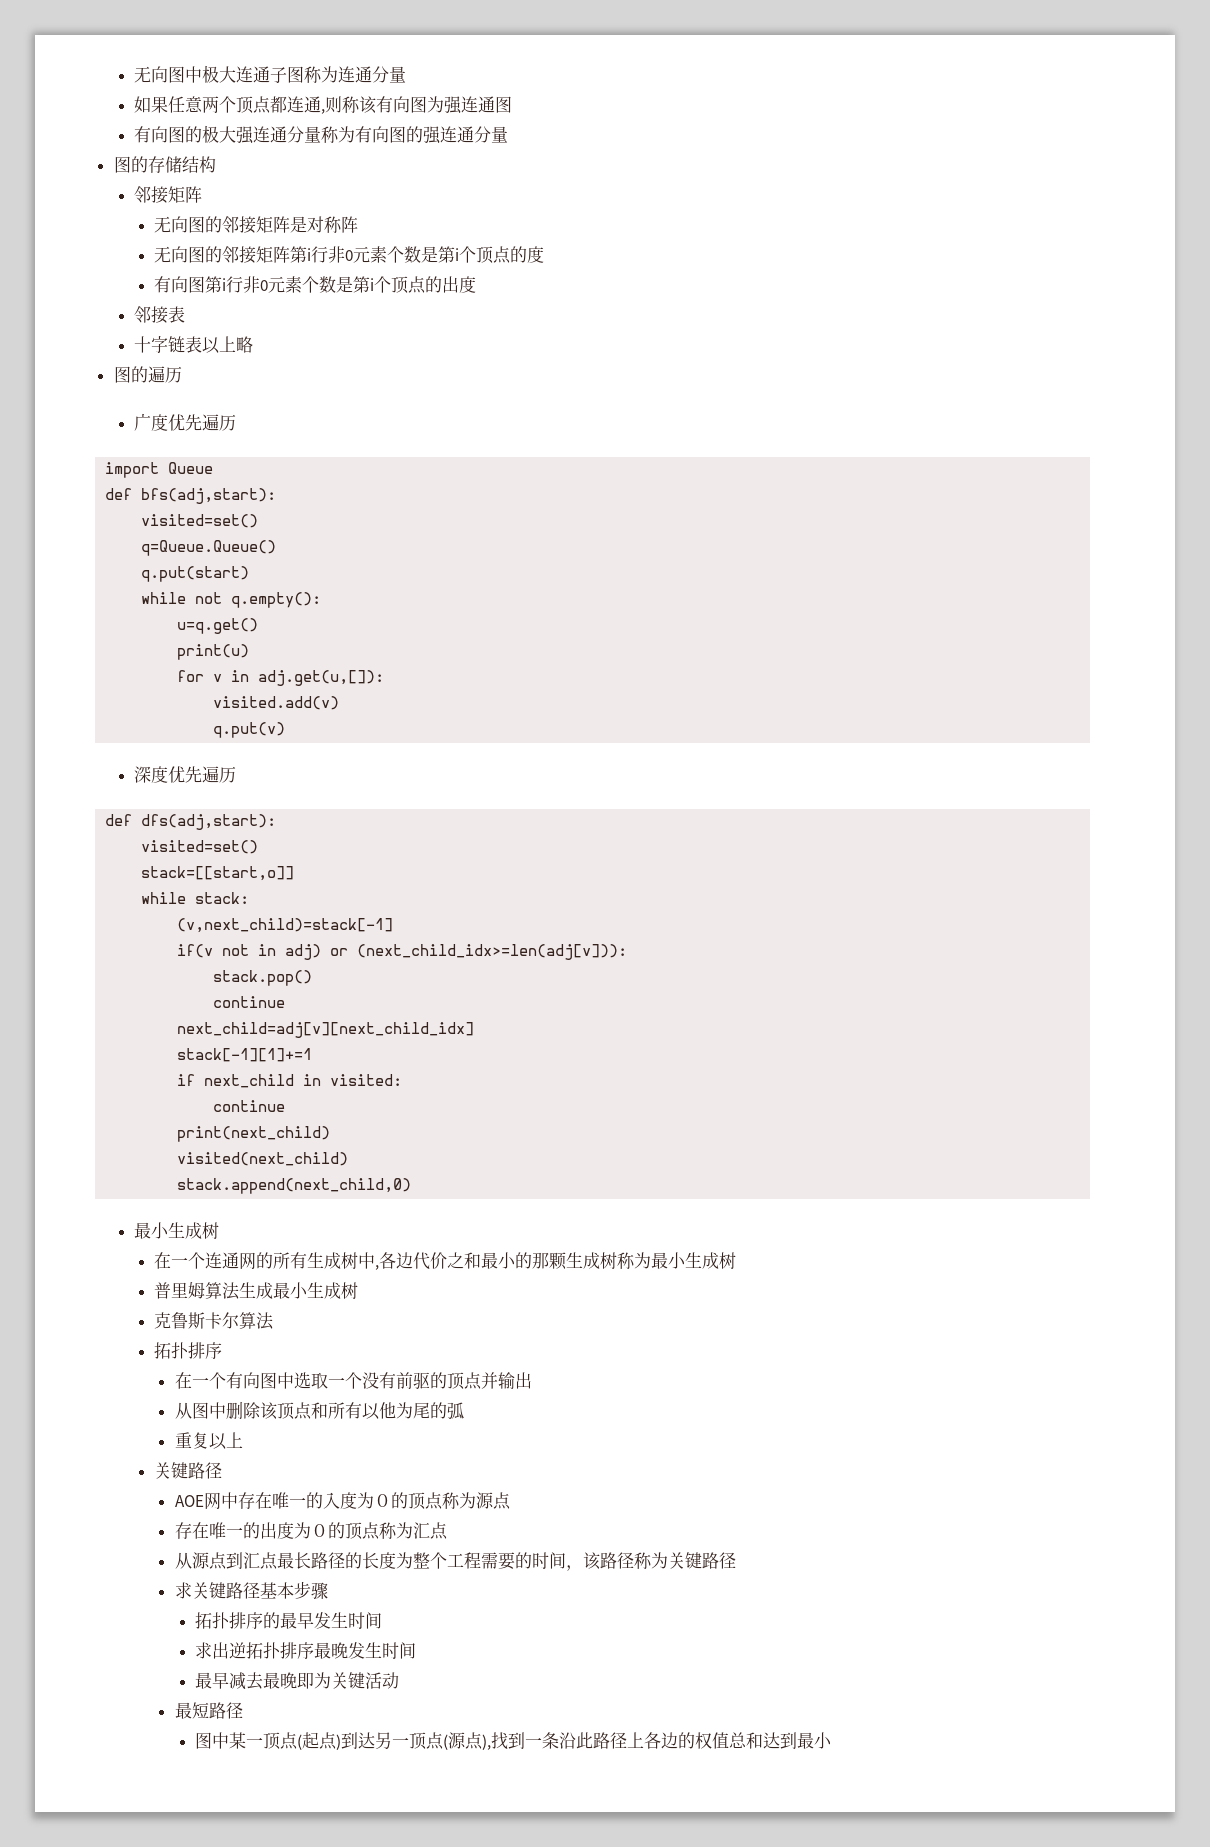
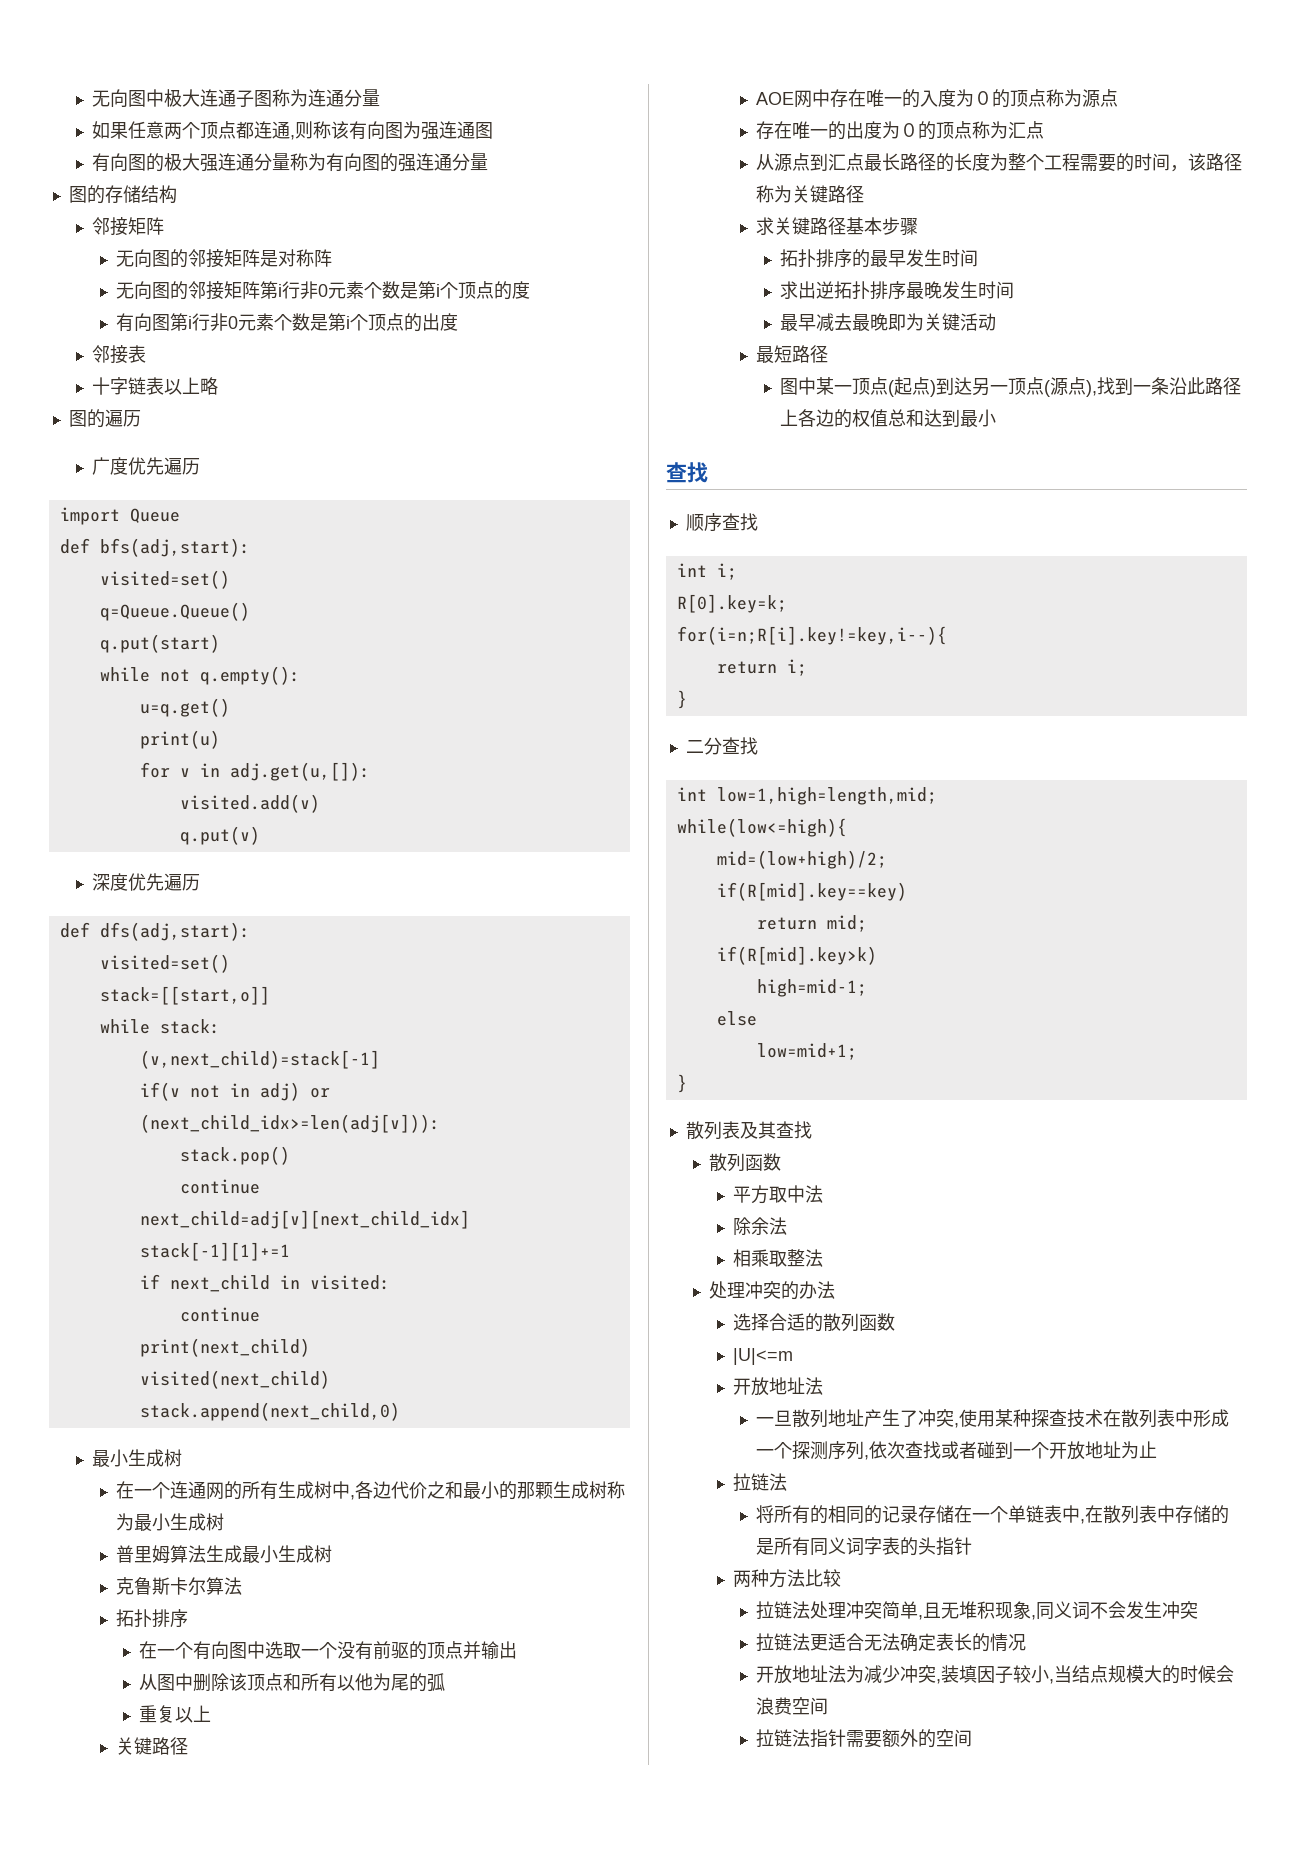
  图中某一顶点(起点)到达另一顶点(源点),找到一条沿此路径上各边的权值总和达到最小
+ 查找
+ 顺序查找
+ int i;
+ R[0].key=k;
+ for(i=n;R[i].key!=key,i--){
+ return i;
+ }
+ 二分查找
+ int low=1,high=length,mid;
+ while(low<=high){
+ mid=(low+high)/2;
+ if(R[mid].key==key)
+ return mid;
+ if(R[mid].key>k)
+ high=mid-1;
+ else
+ low=mid+1;
+ }
+ 散列表及其查找
+ 散列函数
+ 平方取中法
+ 除余法
+ 相乘取整法
+ 处理冲突的办法
+ 选择合适的散列函数
+ |U|<=m
+ 开放地址法
+ 一旦散列地址产生了冲突,使用某种探查技术在散列表中形成一个探测序列,依次查找或者碰到一个开放地址为止
+ 拉链法
+ 将所有的相同的记录存储在一个单链表中,在散列表中存储的是所有同义词字表的头指针
+ 两种方法比较
+ 拉链法处理冲突简单,且无堆积现象,同义词不会发生冲突
+ 拉链法更适合无法确定表长的情况
+ 开放地址法为减少冲突,装填因子较小,当结点规模大的时候会浪费空间
+ 拉链法指针需要额外的空间

